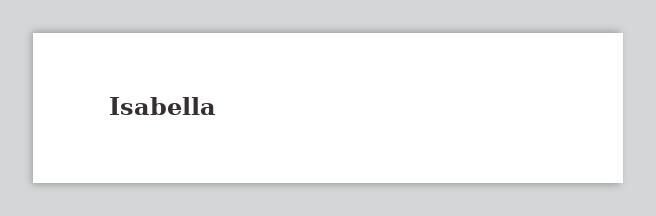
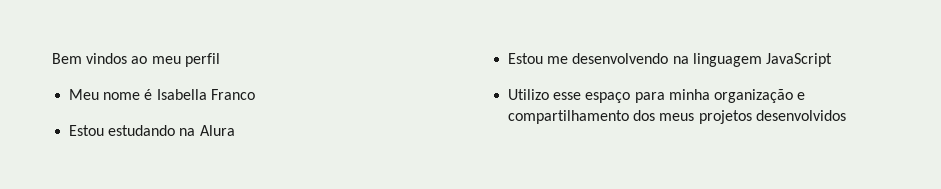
- Isabella
+ Bem vindos ao meu perfil
+ Meu nome é Isabella Franco
+ Estou estudando na Alura
+ Estou me desenvolvendo na linguagem JavaScript
+ Utilizo esse espaço para minha organização e compartilhamento dos meus projetos desenvolvidos

